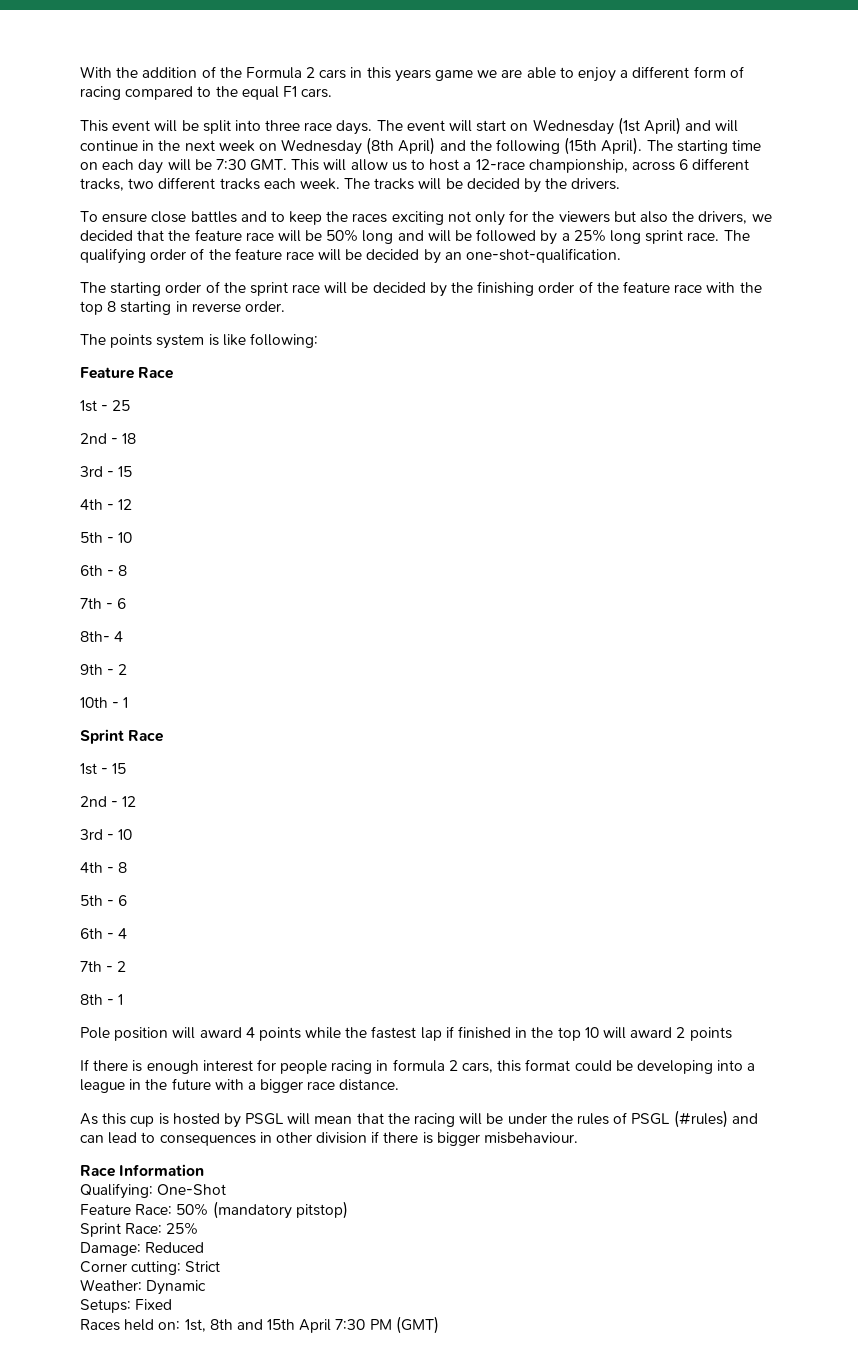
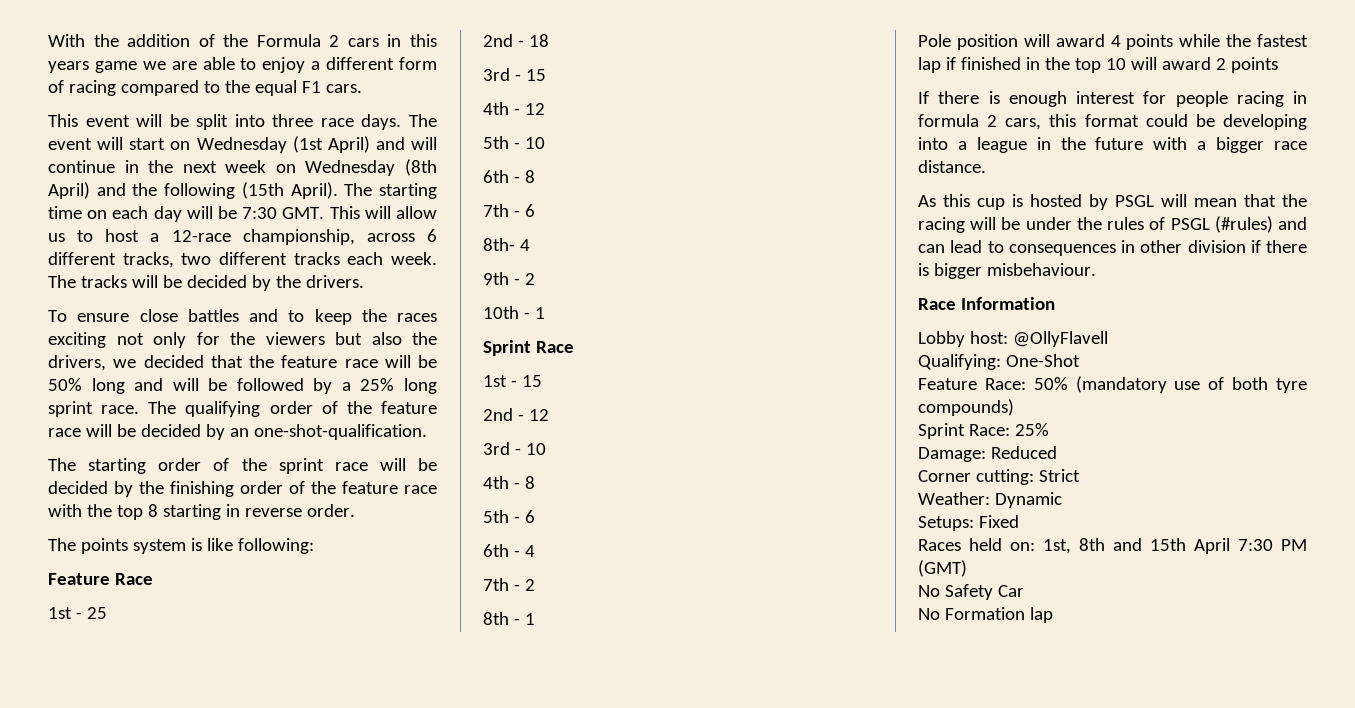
+ Lobby host: @OllyFlavell
- Feature Race: 50% (mandatory pitstop)
+ Feature Race: 50% (mandatory use of both tyre compounds)
+ No Safety Car
+ No Formation lap

